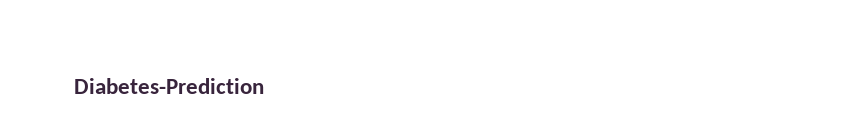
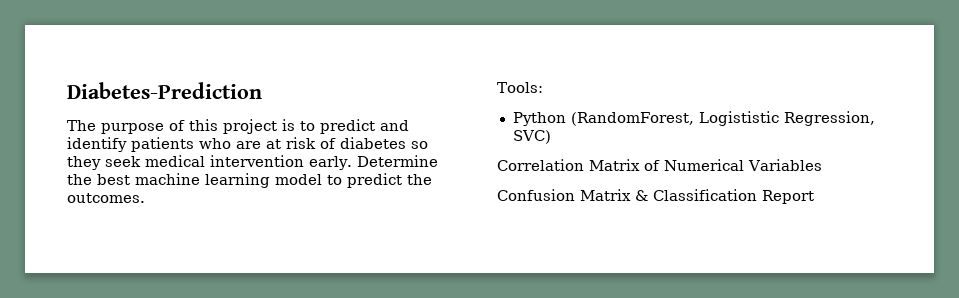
+ The purpose of this project is to predict and identify patients who are at risk of diabetes so they seek medical intervention early. Determine the best machine learning model to predict the outcomes.
+ Tools:
+ Python (RandomForest, Logististic Regression, SVC)
+ Correlation Matrix of Numerical Variables
+ Confusion Matrix & Classification Report

